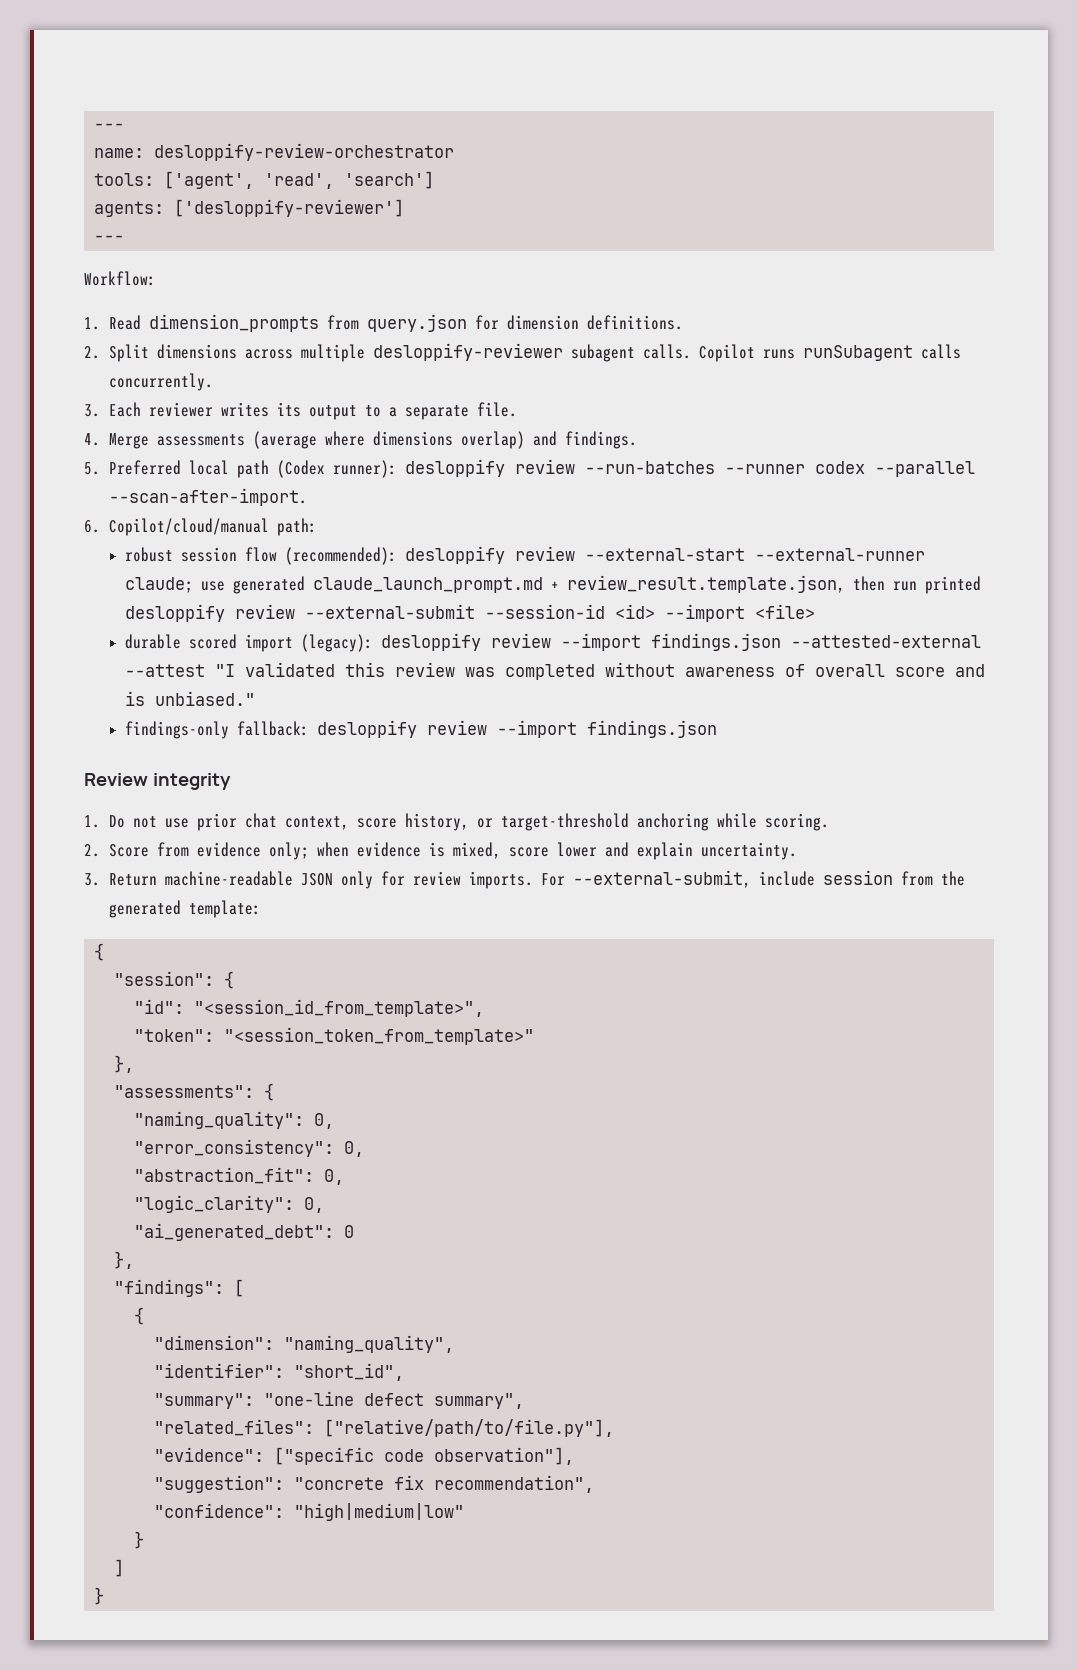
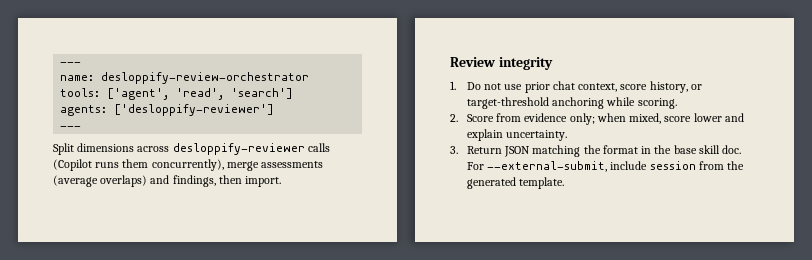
- Workflow:
- 1. Read dimension_prompts from query.json for dimension definitions.
- 2. Split dimensions across multiple desloppify-reviewer subagent calls. Copilot runs runSubagent calls concurrently.
- 3. Each reviewer writes its output to a separate file.
- 4. Merge assessments (average where dimensions overlap) and findings.
- 5. Preferred local path (Codex runner): desloppify review --run-batches --runner codex --parallel --scan-after-import.
- 6. Copilot/cloud/manual path:
- robust session flow (recommended): desloppify review --external-start --external-runner claude; use generated claude_launch_prompt.md + review_result.template.json, then run printed desloppify review --external-submit --session-id <id> --import <file>
- durable scored import (legacy): desloppify review --import findings.json --attested-external --attest "I validated this review was completed without awareness of overall score and is unbiased."
- findings-only fallback: desloppify review --import findings.json
+ Split dimensions across desloppify-reviewer calls (Copilot runs them concurrently), merge assessments (average overlaps) and findings, then import.
- 2. Score from evidence only; when evidence is mixed, score lower and explain uncertainty.
+ 2. Score from evidence only; when mixed, score lower and explain uncertainty.
- 3. Return machine-readable JSON only for review imports.
+ 3. Return JSON matching the format in the base skill doc.
- For --external-submit, include session from the generated template:
- {
- "session": {
- "id": "<session_id_from_template>",
- "token": "<session_token_from_template>"
- },
- "assessments": {
- "naming_quality": 0,
- "error_consistency": 0,
- "abstraction_fit": 0,
- "logic_clarity": 0,
- "ai_generated_debt": 0
- },
- "findings": [
- {
- "dimension": "naming_quality",
- "identifier": "short_id",
- "summary": "one-line defect summary",
- "related_files": ["relative/path/to/file.py"],
- "evidence": ["specific code observation"],
- "suggestion": "concrete fix recommendation",
- "confidence": "high|medium|low"
- }
- ]
- }
+ For --external-submit, include session from the generated template.

